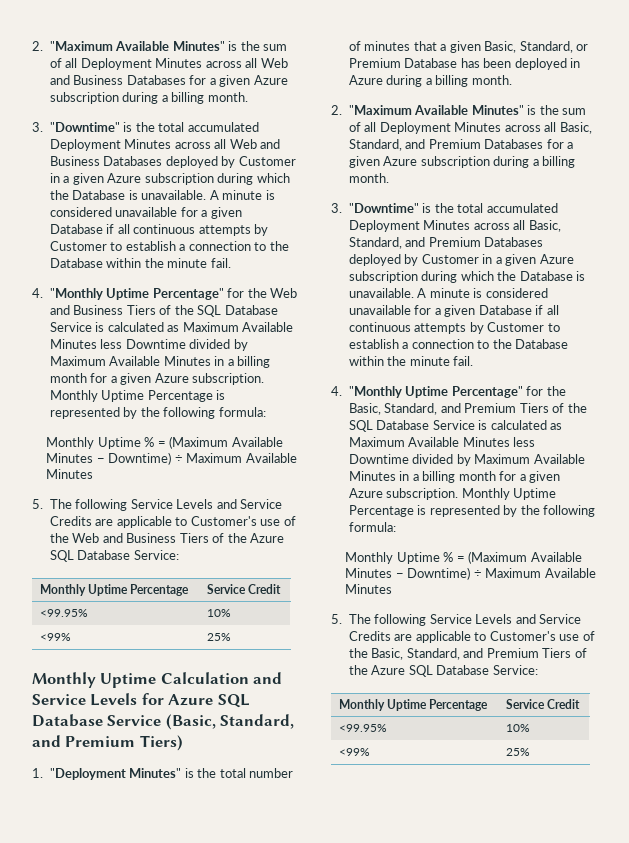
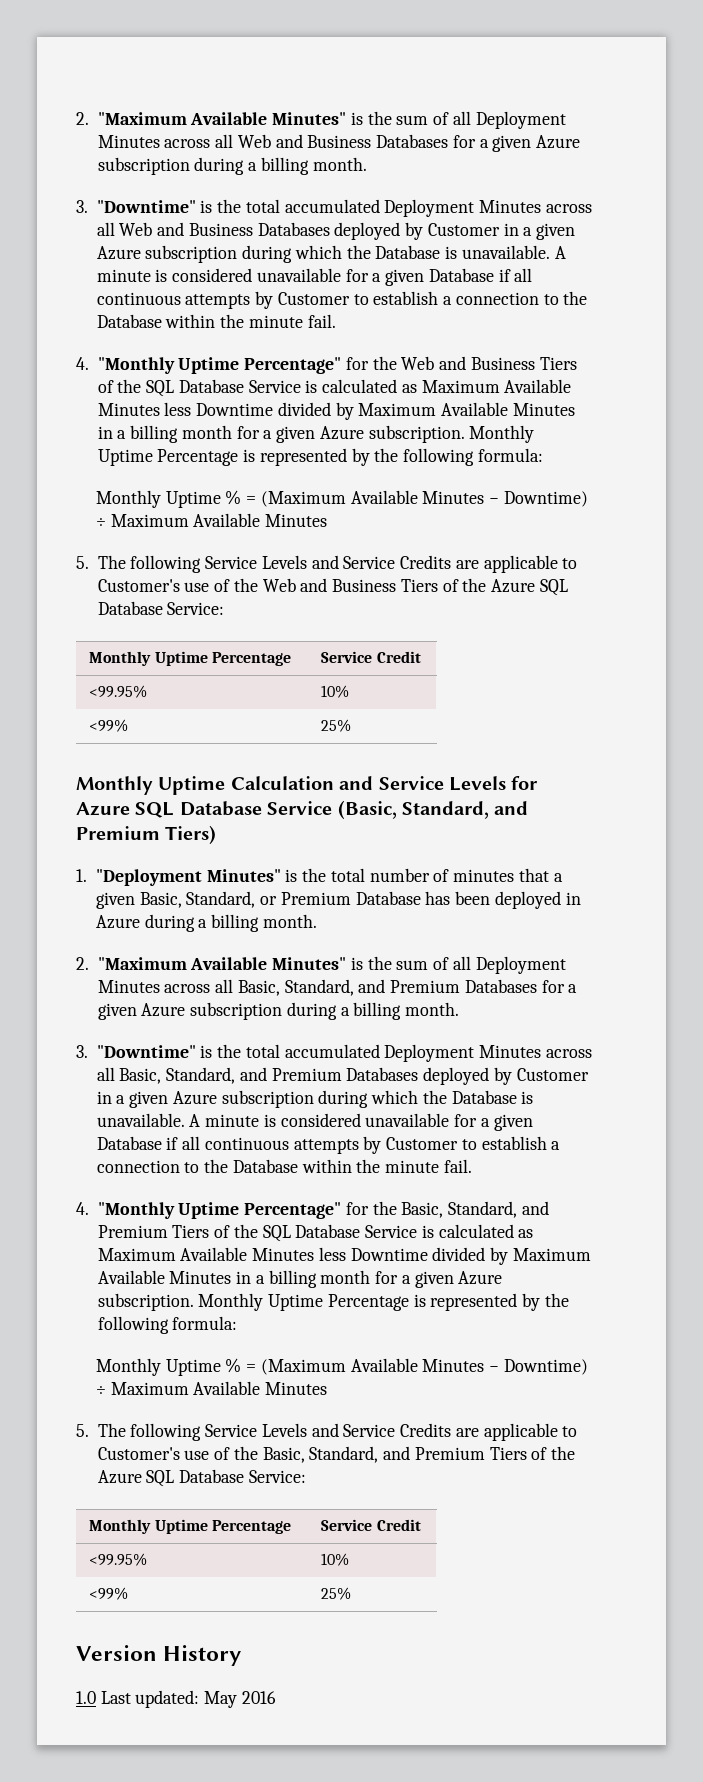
+ Version History
+ 1.0 Last updated: May 2016

